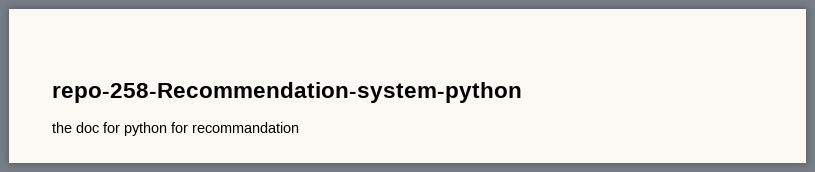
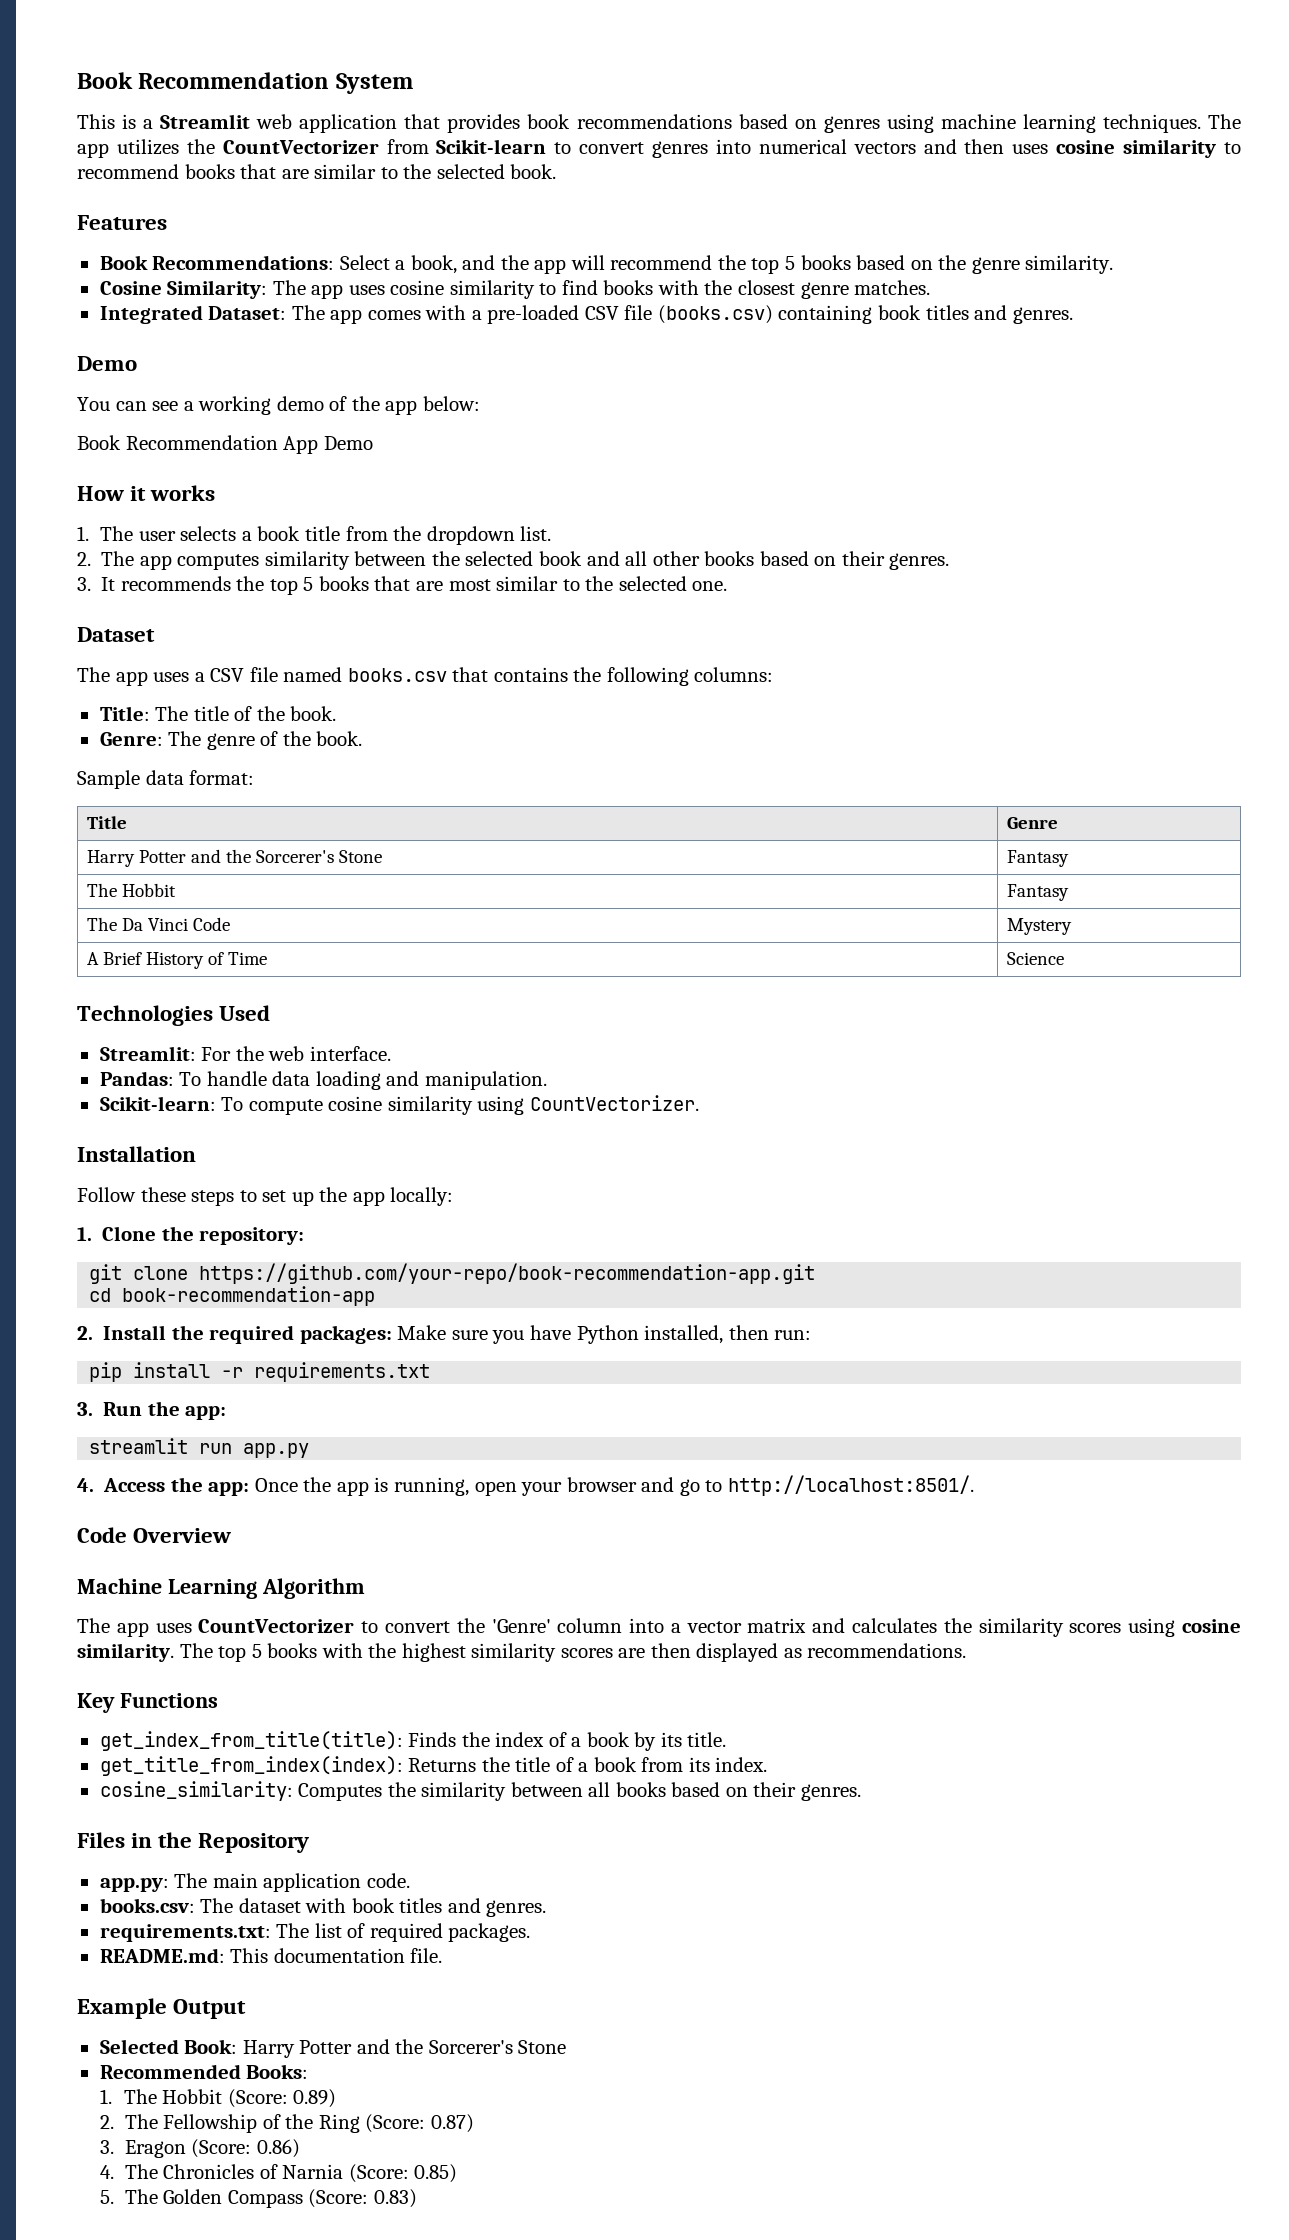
- repo-258-Recommendation-system-python
- the doc for python for recommandation
+ Book Recommendation System
+ This is a Streamlit web application that provides book recommendations based on genres using machine learning techniques. The app utilizes the CountVectorizer from Scikit-learn to convert genres into numerical vectors and then uses cosine similarity to recommend books that are similar to the selected book.
+ Features
+ Book Recommendations: Select a book, and the app will recommend the top 5 books based on the genre similarity.
+ Cosine Similarity: The app uses cosine similarity to find books with the closest genre matches.
+ Integrated Dataset: The app comes with a pre-loaded CSV file (books.csv) containing book titles and genres.
+ Demo
+ You can see a working demo of the app below:
+ Book Recommendation App Demo
+ How it works
+ 1. The user selects a book title from the dropdown list.
+ 2. The app computes similarity between the selected book and all other books based on their genres.
+ 3. It recommends the top 5 books that are most similar to the selected one.
+ Dataset
+ The app uses a CSV file named books.csv that contains the following columns:
+ Title: The title of the book.
+ Genre: The genre of the book.
+ Sample data format:
+ Title | Genre
+ Harry Potter and the Sorcerer's Stone | Fantasy
+ The Hobbit | Fantasy
+ The Da Vinci Code | Mystery
+ A Brief History of Time | Science
+ Technologies Used
+ Streamlit: For the web interface.
+ Pandas: To handle data loading and manipulation.
+ Scikit-learn: To compute cosine similarity using CountVectorizer.
+ Installation
+ Follow these steps to set up the app locally:
+ 1. Clone the repository:
+ git clone https://github.com/your-repo/book-recommendation-app.git
+ cd book-recommendation-app
+ 2. Install the required packages: Make sure you have Python installed, then run:
+ pip install -r requirements.txt
+ 3. Run the app:
+ streamlit run app.py
+ 4. Access the app: Once the app is running, open your browser and go to http://localhost:8501/.
+ Code Overview
+ Machine Learning Algorithm
+ The app uses CountVectorizer to convert the 'Genre' column into a vector matrix and calculates the similarity scores using cosine similarity. The top 5 books with the highest similarity scores are then displayed as recommendations.
+ Key Functions
+ get_index_from_title(title): Finds the index of a book by its title.
+ get_title_from_index(index): Returns the title of a book from its index.
+ cosine_similarity: Computes the similarity between all books based on their genres.
+ Files in the Repository
+ app.py: The main application code.
+ books.csv: The dataset with book titles and genres.
+ requirements.txt: The list of required packages.
+ README.md: This documentation file.
+ Example Output
+ Selected Book: Harry Potter and the Sorcerer's Stone
+ Recommended Books:
+ 1. The Hobbit (Score: 0.89)
+ 2. The Fellowship of the Ring (Score: 0.87)
+ 3. Eragon (Score: 0.86)
+ 4. The Chronicles of Narnia (Score: 0.85)
+ 5. The Golden Compass (Score: 0.83)

